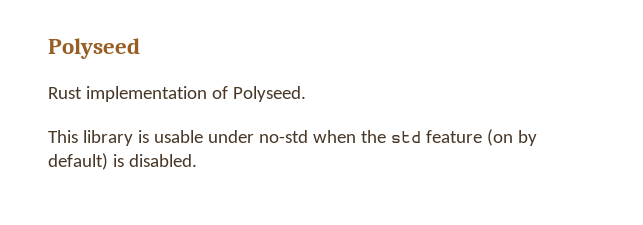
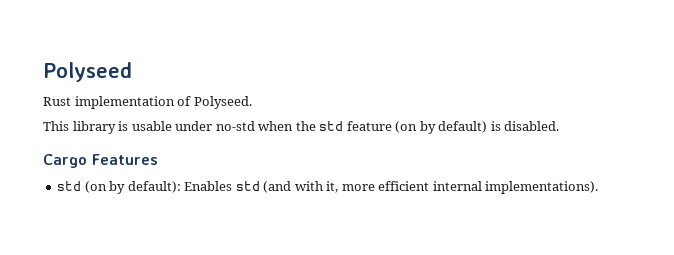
+ Cargo Features
+ std (on by default): Enables std (and with it, more efficient internal implementations).

